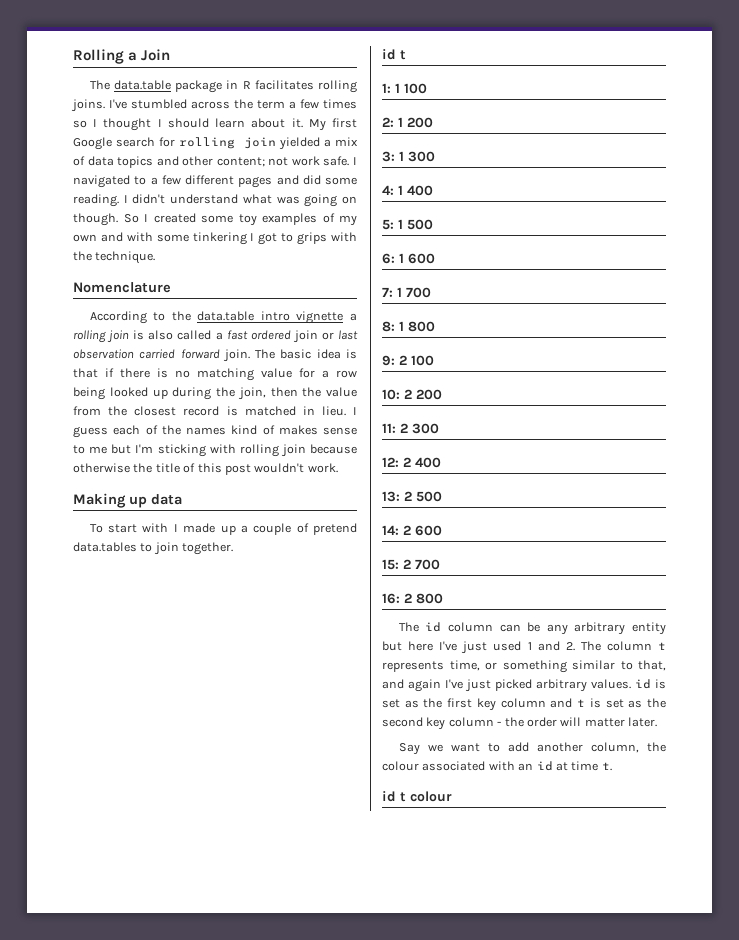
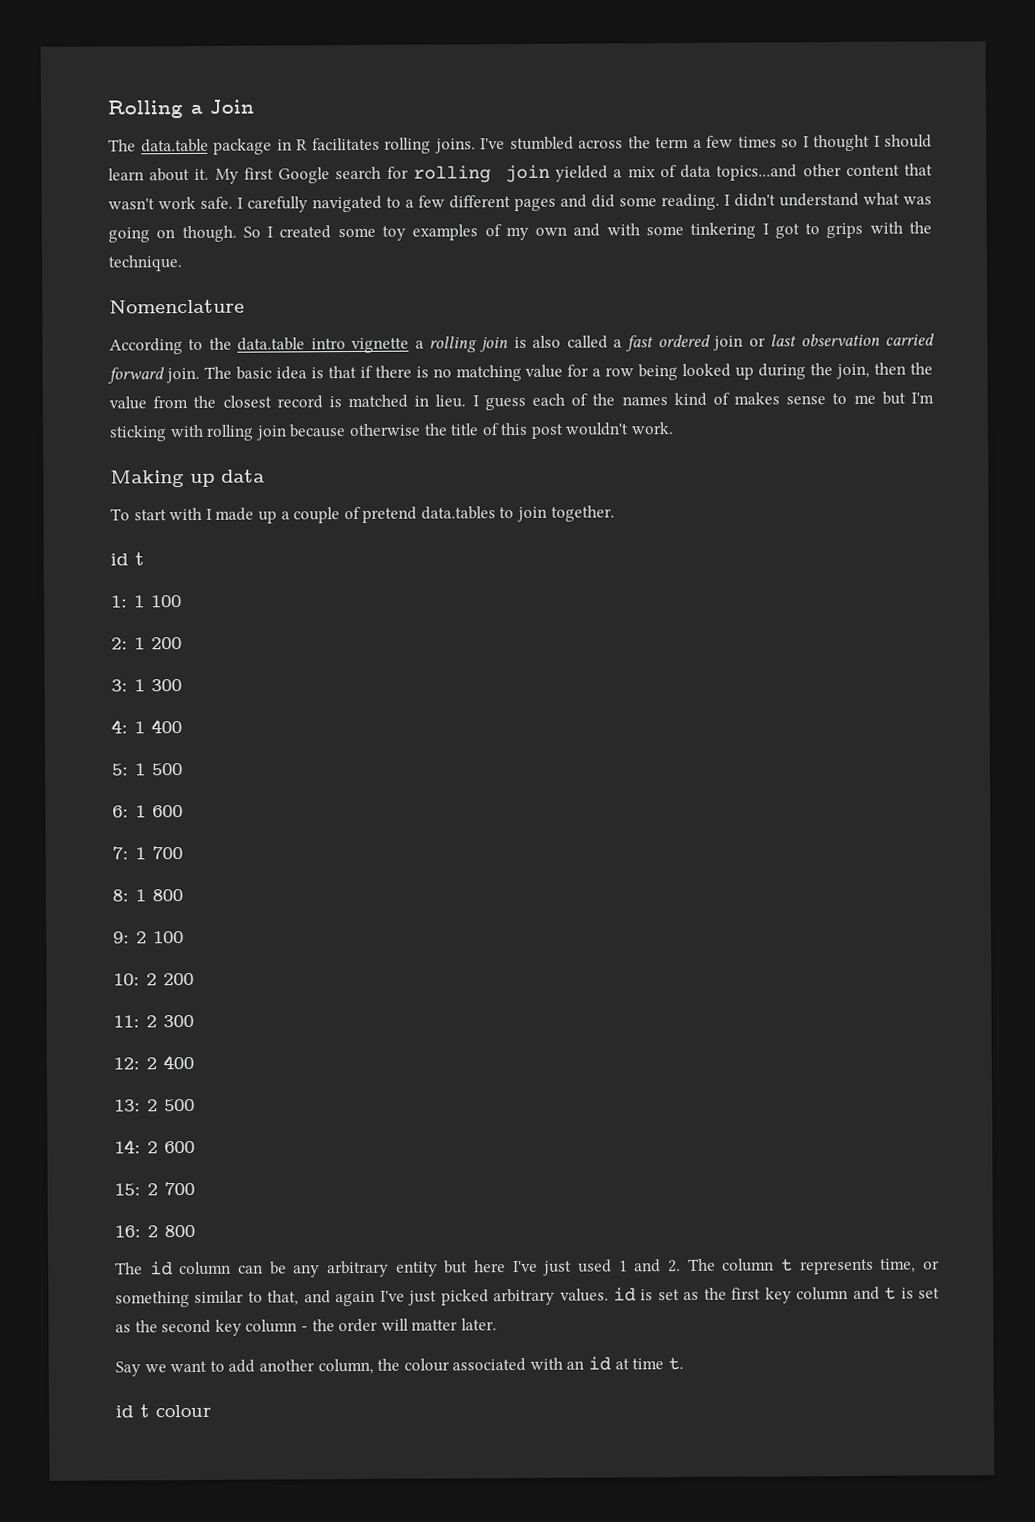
- My first Google search for rolling join yielded a mix of data topics and other content; not work safe.
+ My first Google search for rolling join yielded a mix of data topics...and other content that wasn't work safe.
- I navigated to a few different pages and did some reading.
+ I carefully navigated to a few different pages and did some reading.

